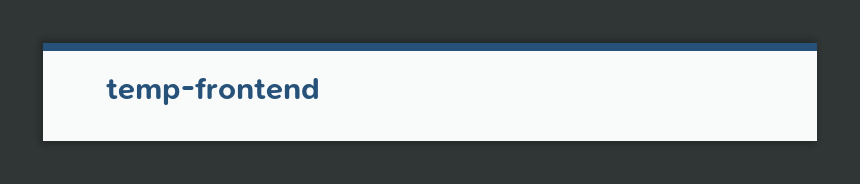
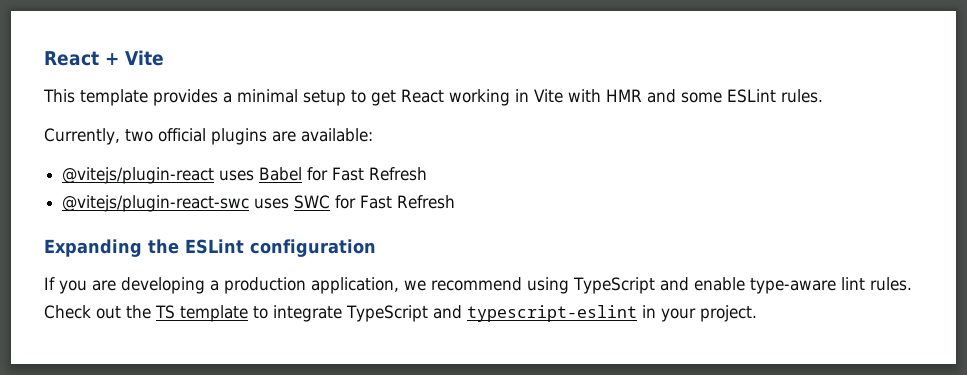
- temp-frontend
+ React + Vite
+ This template provides a minimal setup to get React working in Vite with HMR and some ESLint rules.
+ Currently, two official plugins are available:
+ @vitejs/plugin-react uses Babel for Fast Refresh
+ @vitejs/plugin-react-swc uses SWC for Fast Refresh
+ Expanding the ESLint configuration
+ If you are developing a production application, we recommend using TypeScript and enable type-aware lint rules. Check out the TS template to integrate TypeScript and typescript-eslint in your project.

